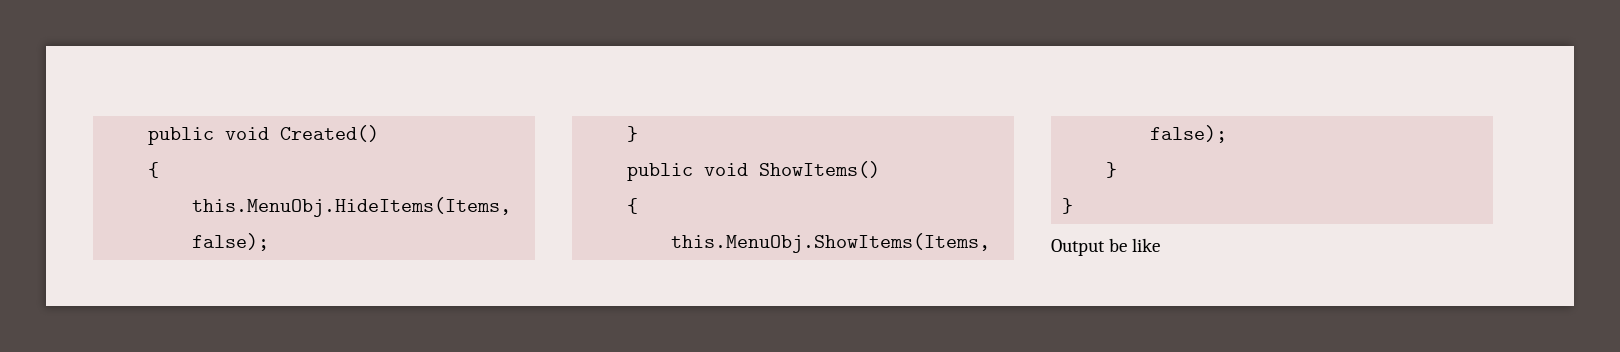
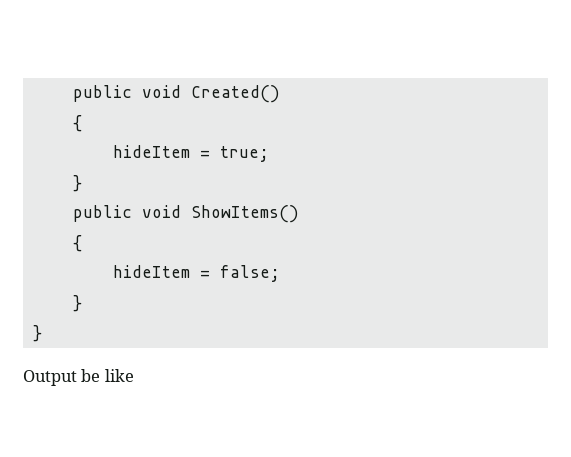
- this.MenuObj.HideItems(Items, false);
+ hideItem = true;
- this.MenuObj.ShowItems(Items, false);
+ hideItem = false;

